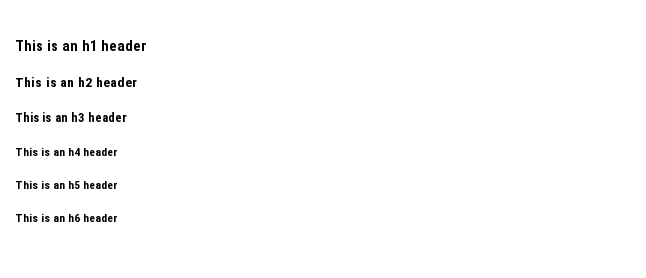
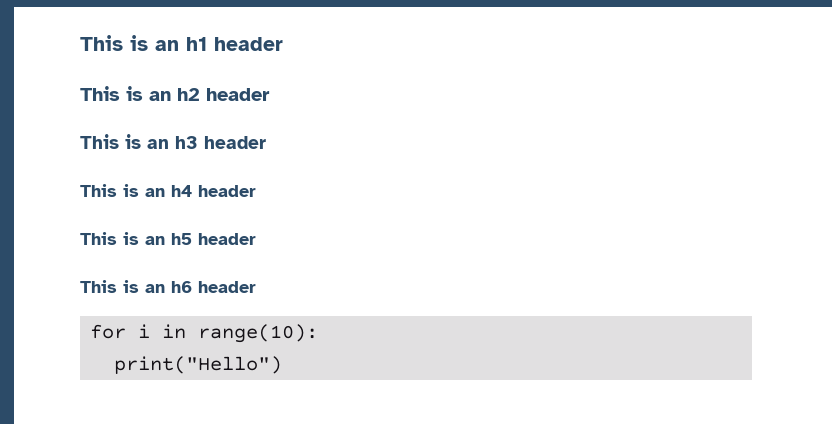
+ for i in range(10):
+ print("Hello")

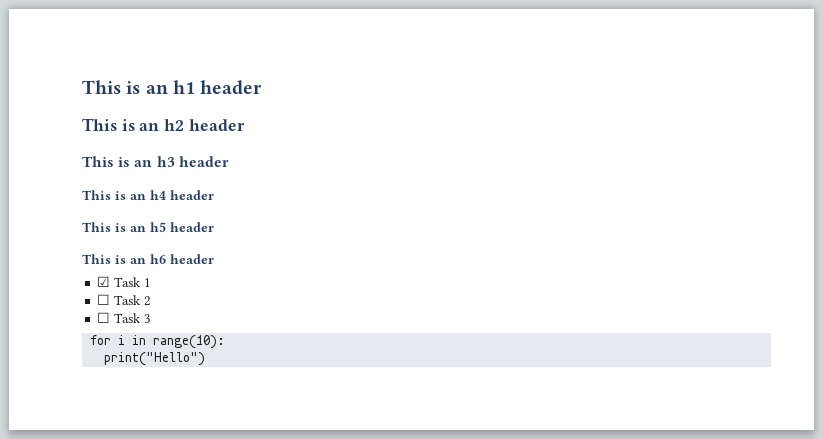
+ ☑ Task 1
+ ☐ Task 2
+ ☐ Task 3

